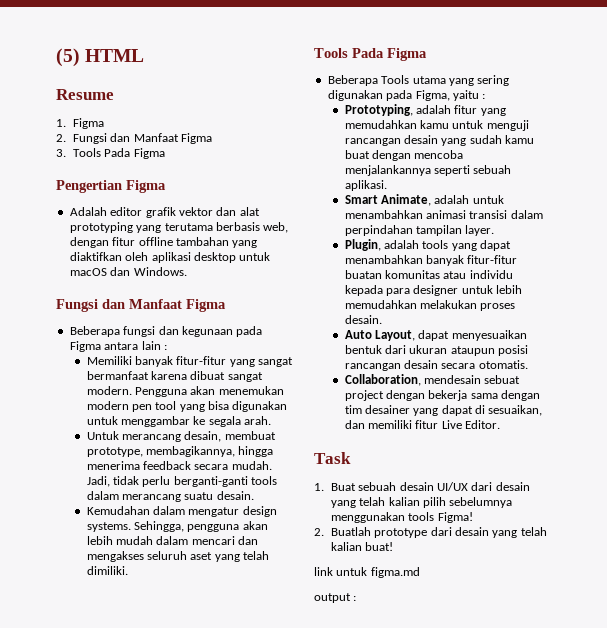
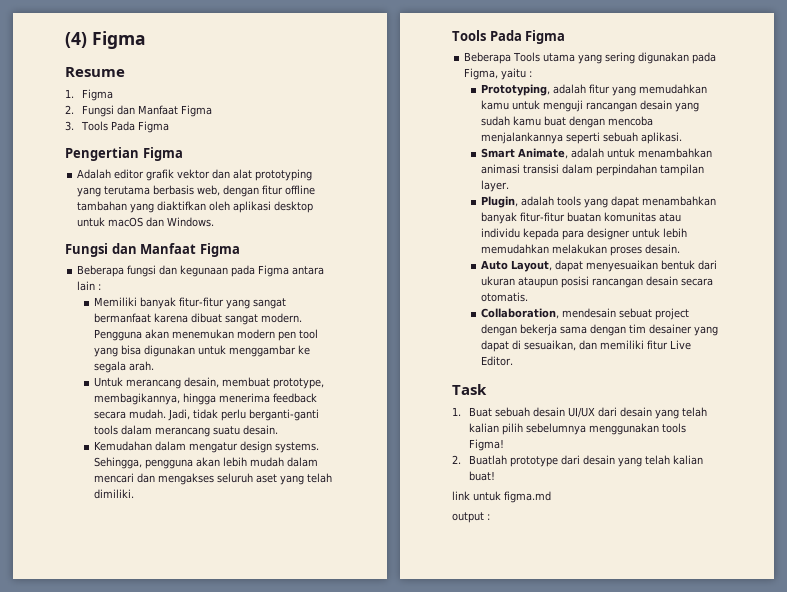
- (5) HTML
+ (4) Figma

